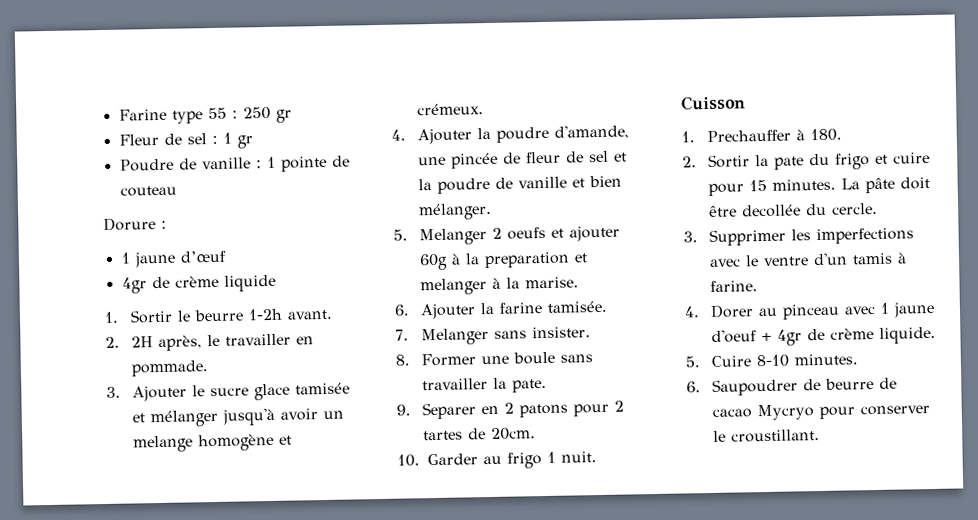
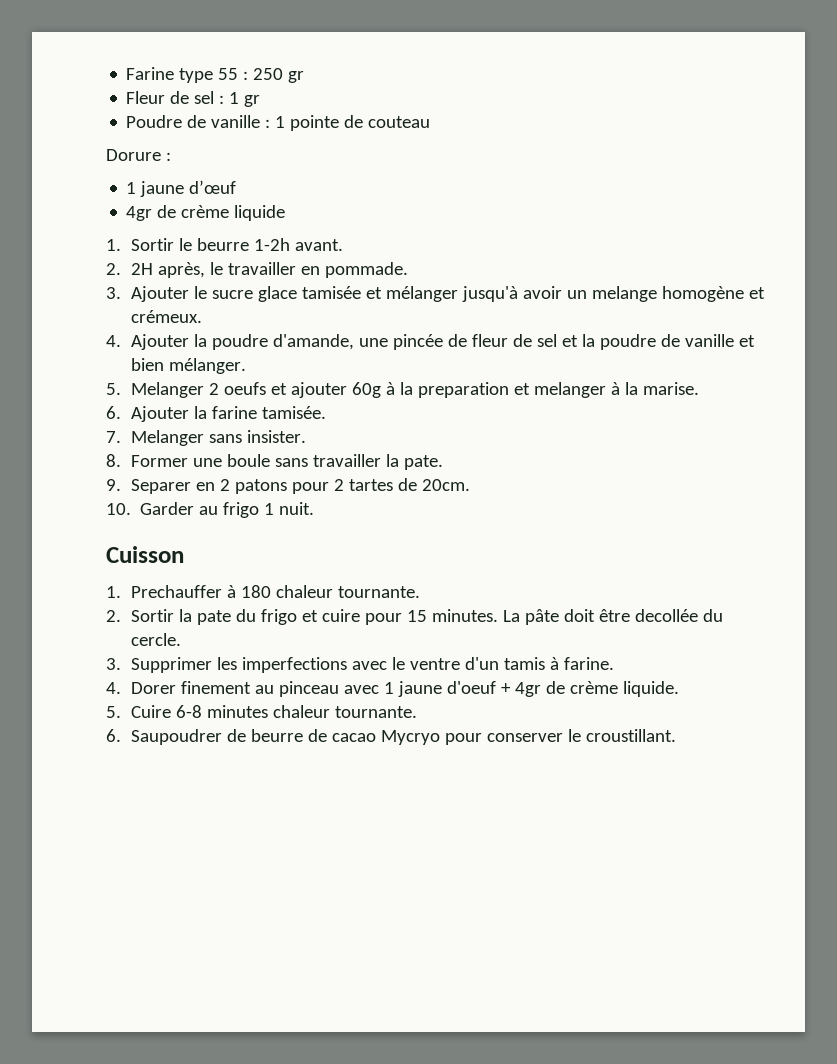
- 1. Prechauffer à 180.
+ 1. Prechauffer à 180 chaleur tournante.
- 4. Dorer au pinceau avec 1 jaune d'oeuf + 4gr de crème liquide.
+ 4. Dorer finement au pinceau avec 1 jaune d'oeuf + 4gr de crème liquide.
- 5. Cuire 8-10 minutes.
+ 5. Cuire 6-8 minutes chaleur tournante.

